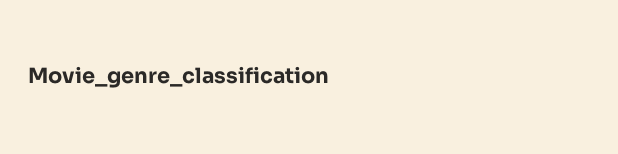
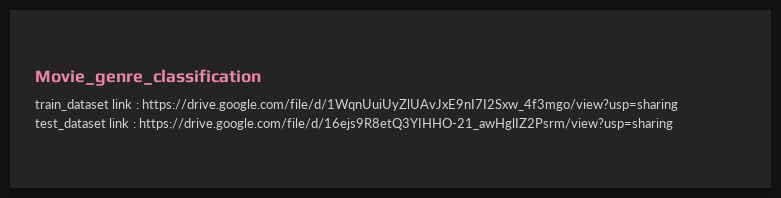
+ train_dataset link : https://drive.google.com/file/d/1WqnUuiUyZlUAvJxE9nI7I2Sxw_4f3mgo/view?usp=sharing test_dataset link : https://drive.google.com/file/d/16ejs9R8etQ3YIHHO-21_awHglIZ2Psrm/view?usp=sharing

